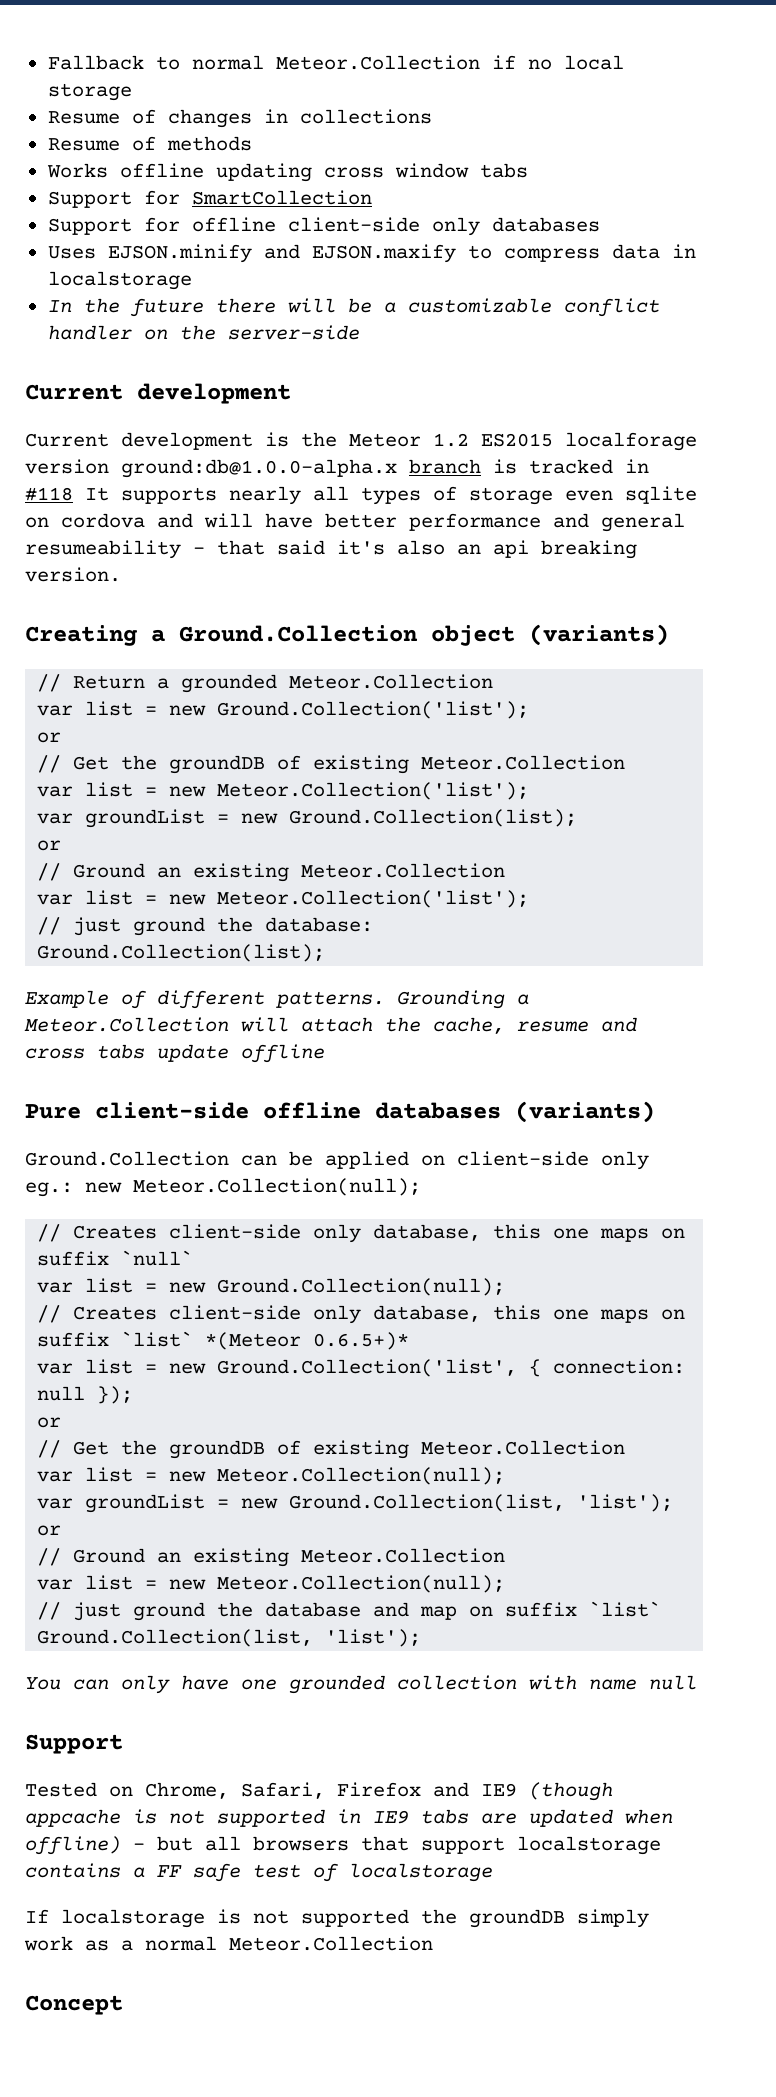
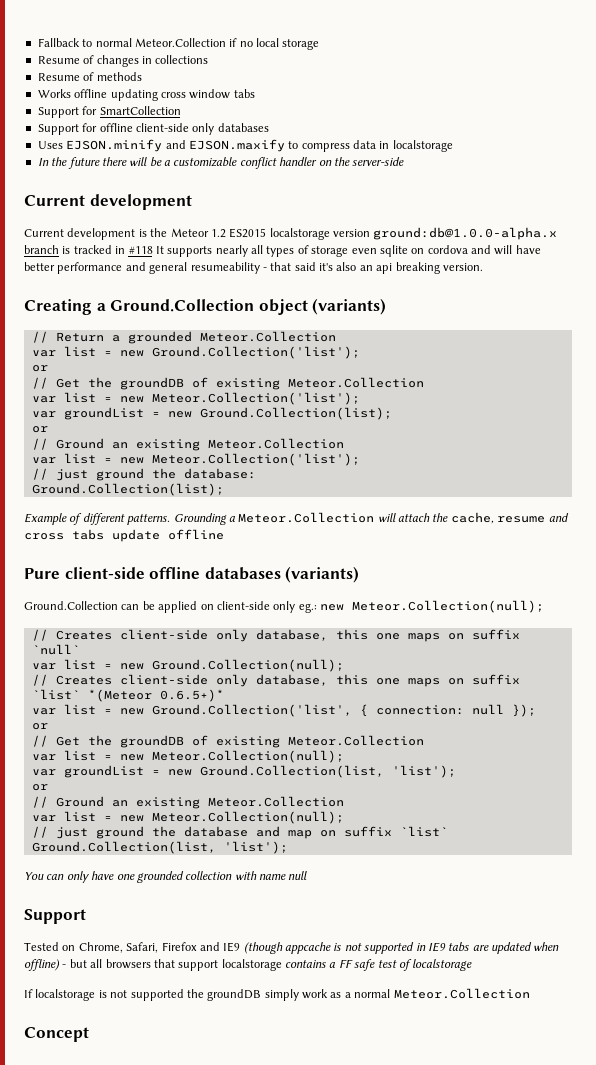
- Current development is the Meteor 1.2 ES2015 localforage version ground:db@1.0.0-alpha.x branch is tracked in #118 It supports nearly all types of storage even sqlite on cordova and will have better performance and general resumeability - that said it's also an api breaking version.
+ Current development is the Meteor 1.2 ES2015 localstorage version ground:db@1.0.0-alpha.x branch is tracked in #118 It supports nearly all types of storage even sqlite on cordova and will have better performance and general resumeability - that said it's also an api breaking version.

